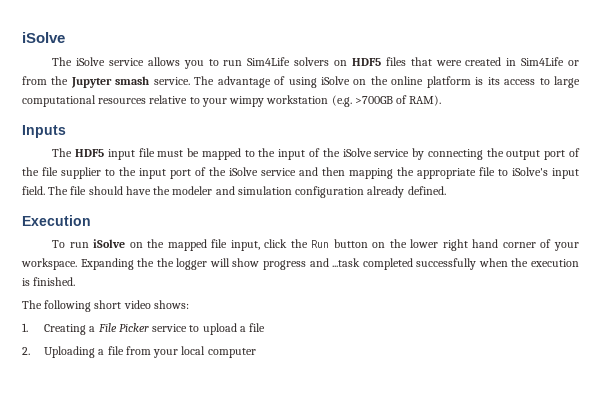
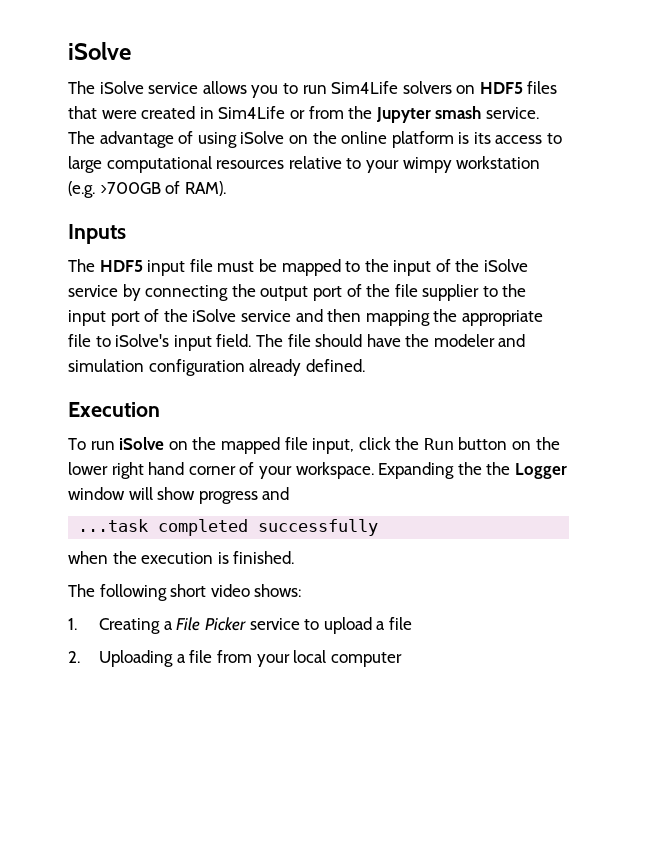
- Expanding the the logger will show progress and ...task completed successfully when the execution is finished.
+ Expanding the the Logger window will show progress and
+ ...task completed successfully
+ when the execution is finished.

